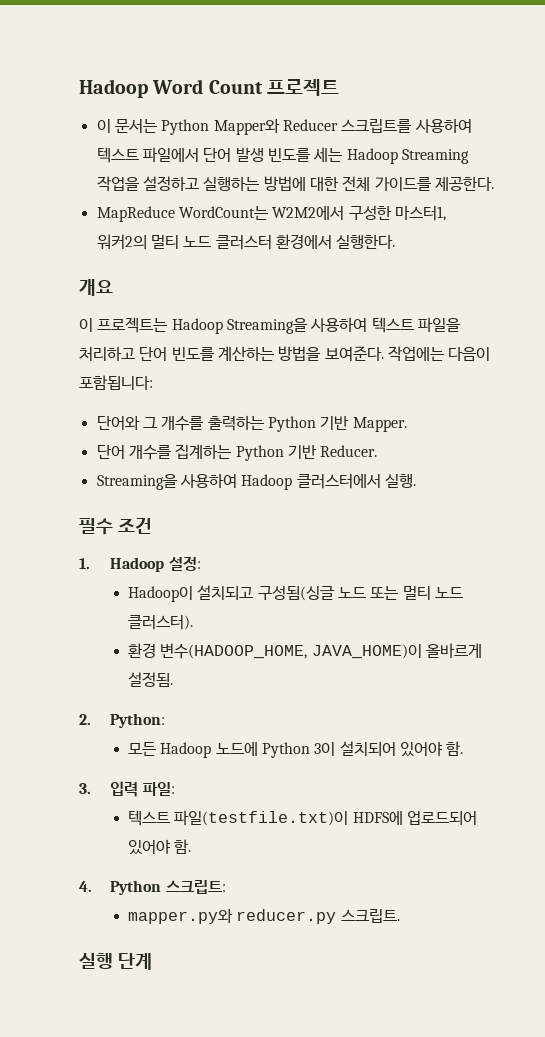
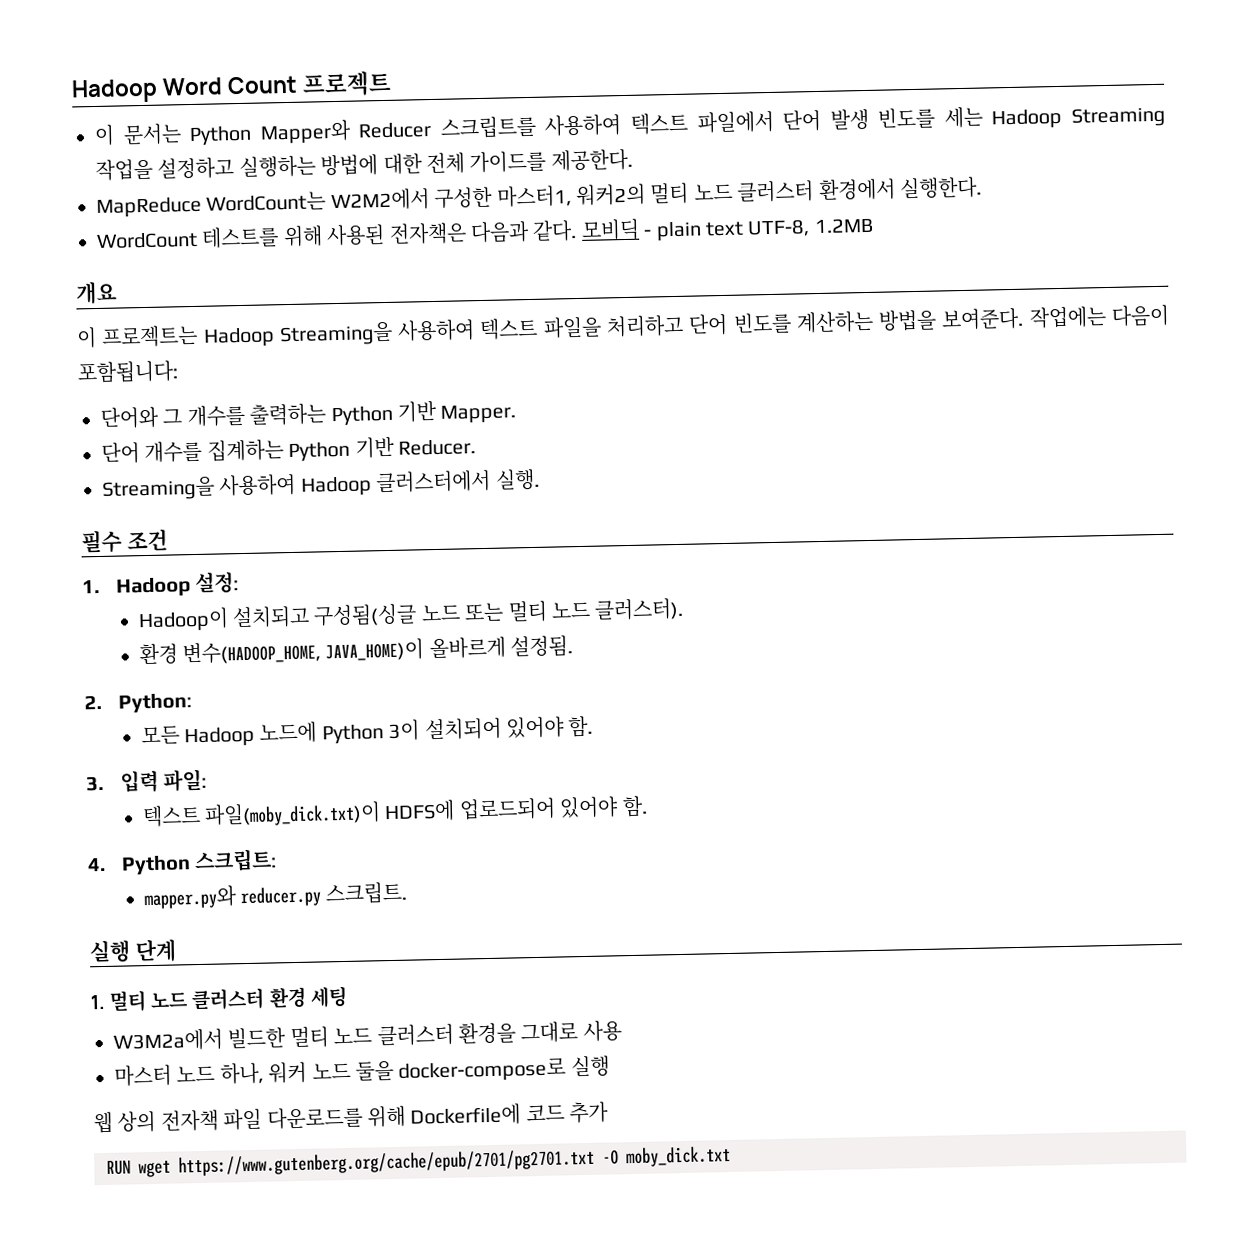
+ WordCount 테스트를 위해 사용된 전자책은 다음과 같다. 모비딕 - plain text UTF-8, 1.2MB
- 텍스트 파일(testfile.txt)이 HDFS에 업로드되어 있어야 함.
+ 텍스트 파일(moby_dick.txt)이 HDFS에 업로드되어 있어야 함.
+ 1. 멀티 노드 클러스터 환경 세팅
+ W3M2a에서 빌드한 멀티 노드 클러스터 환경을 그대로 사용
+ 마스터 노드 하나, 워커 노드 둘을 docker-compose로 실행
+ 웹 상의 전자책 파일 다운로드를 위해 Dockerfile에 코드 추가
+ RUN wget https://www.gutenberg.org/cache/epub/2701/pg2701.txt -O moby_dick.txt

